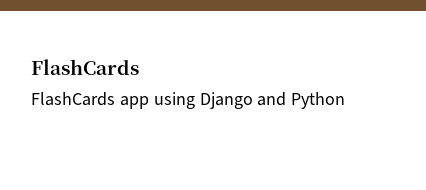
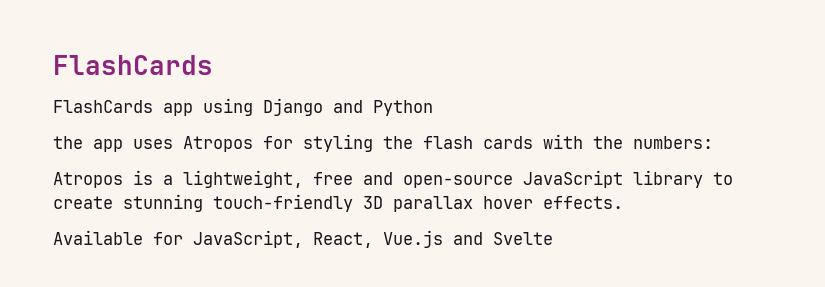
+ the app uses Atropos for styling the flash cards with the numbers:
+ Atropos is a lightweight, free and open-source JavaScript library to create stunning touch-friendly 3D parallax hover effects.
+ Available for JavaScript, React, Vue.js and Svelte

